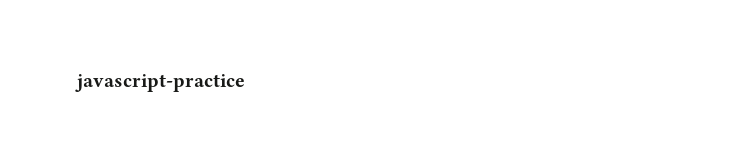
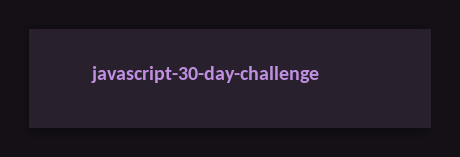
- javascript-practice
+ javascript-30-day-challenge

